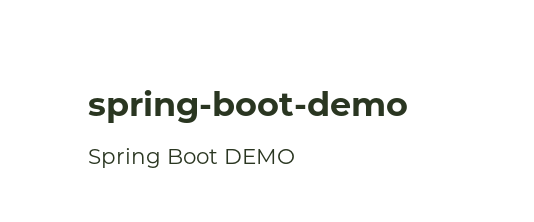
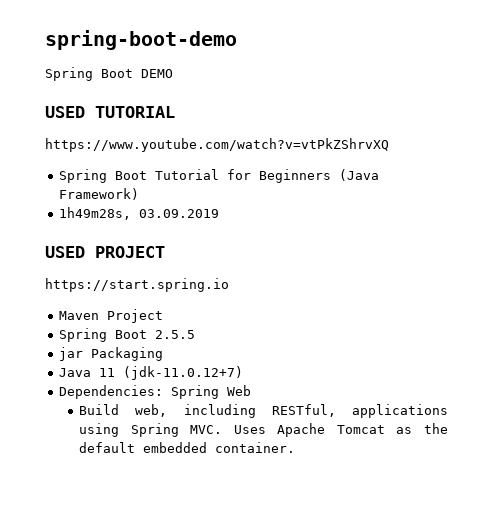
+ USED TUTORIAL
+ https://www.youtube.com/watch?v=vtPkZShrvXQ
+ Spring Boot Tutorial for Beginners (Java Framework)
+ 1h49m28s, 03.09.2019
+ USED PROJECT
+ https://start.spring.io
+ Maven Project
+ Spring Boot 2.5.5
+ jar Packaging
+ Java 11 (jdk-11.0.12+7)
+ Dependencies: Spring Web
+ Build web, including RESTful, applications using Spring MVC. Uses Apache Tomcat as the default embedded container.

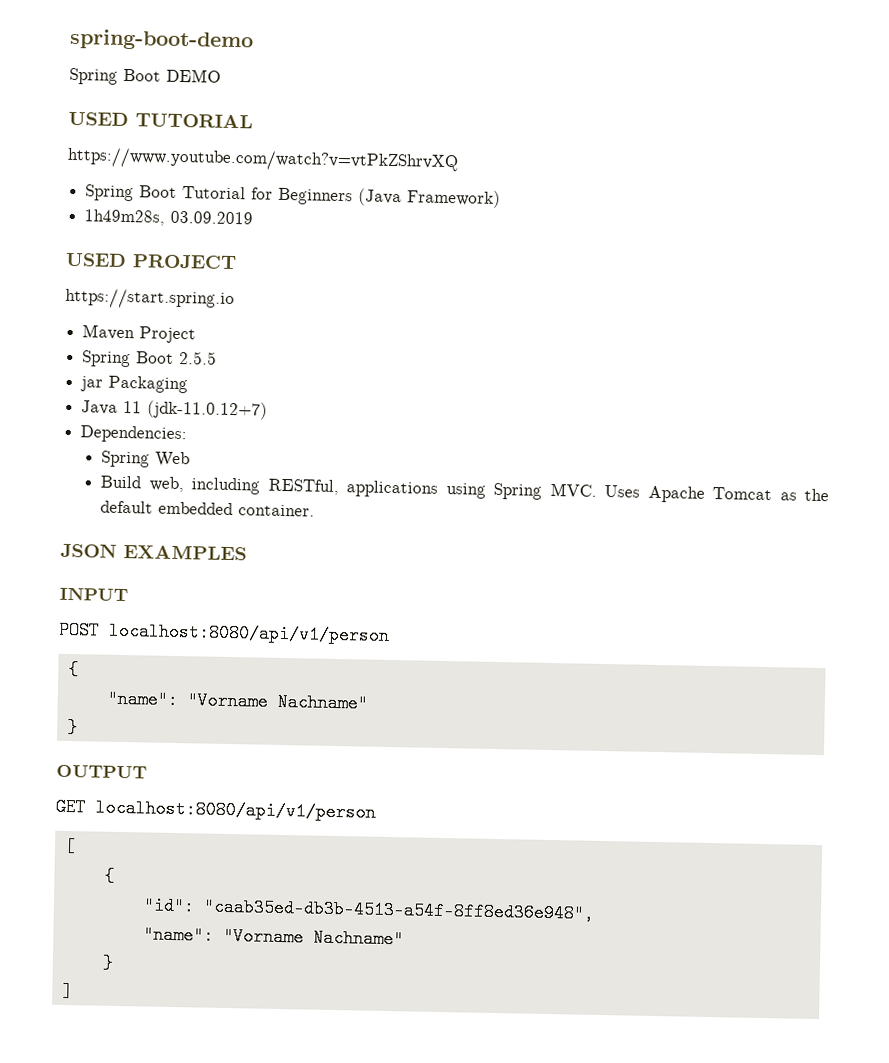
- Dependencies: Spring Web
+ Dependencies:
+ Spring Web
+ JSON EXAMPLES
+ INPUT
+ POST localhost:8080/api/v1/person
+ {
+ "name": "Vorname Nachname"
+ }
+ OUTPUT
+ GET localhost:8080/api/v1/person
+ [
+ {
+ "id": "caab35ed-db3b-4513-a54f-8ff8ed36e948",
+ "name": "Vorname Nachname"
+ }
+ ]

